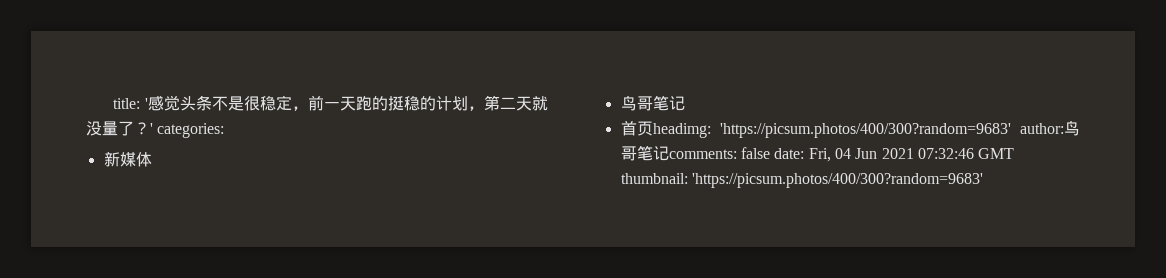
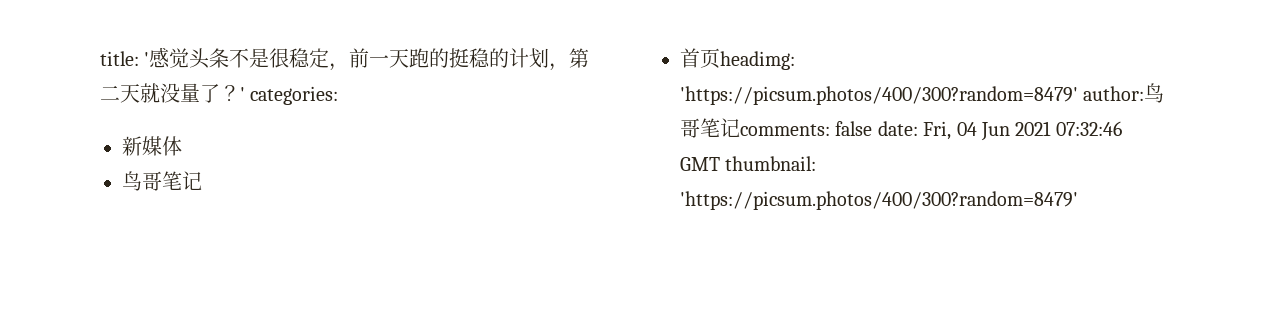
- 首页headimg: 'https://picsum.photos/400/300?random=9683' author:鸟哥笔记comments: false date: Fri, 04 Jun 2021 07:32:46 GMT thumbnail: 'https://picsum.photos/400/300?random=9683'
+ 首页headimg: 'https://picsum.photos/400/300?random=8479' author:鸟哥笔记comments: false date: Fri, 04 Jun 2021 07:32:46 GMT thumbnail: 'https://picsum.photos/400/300?random=8479'

